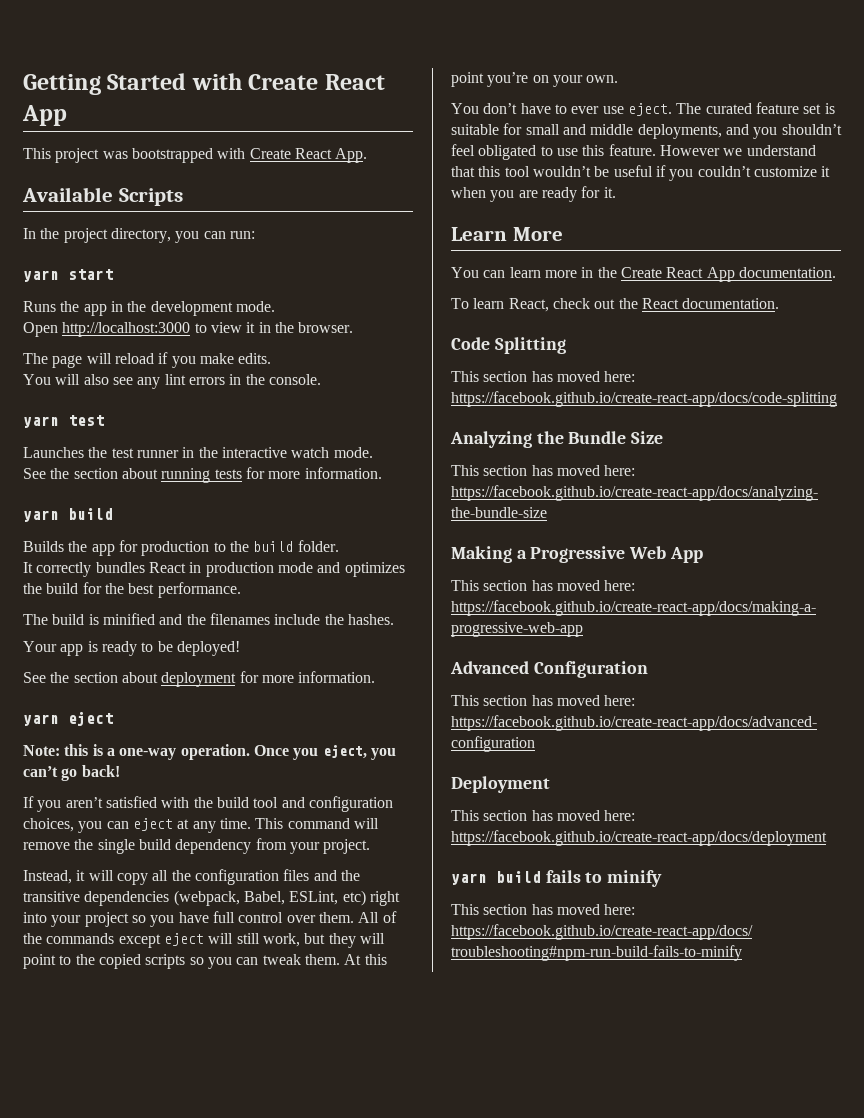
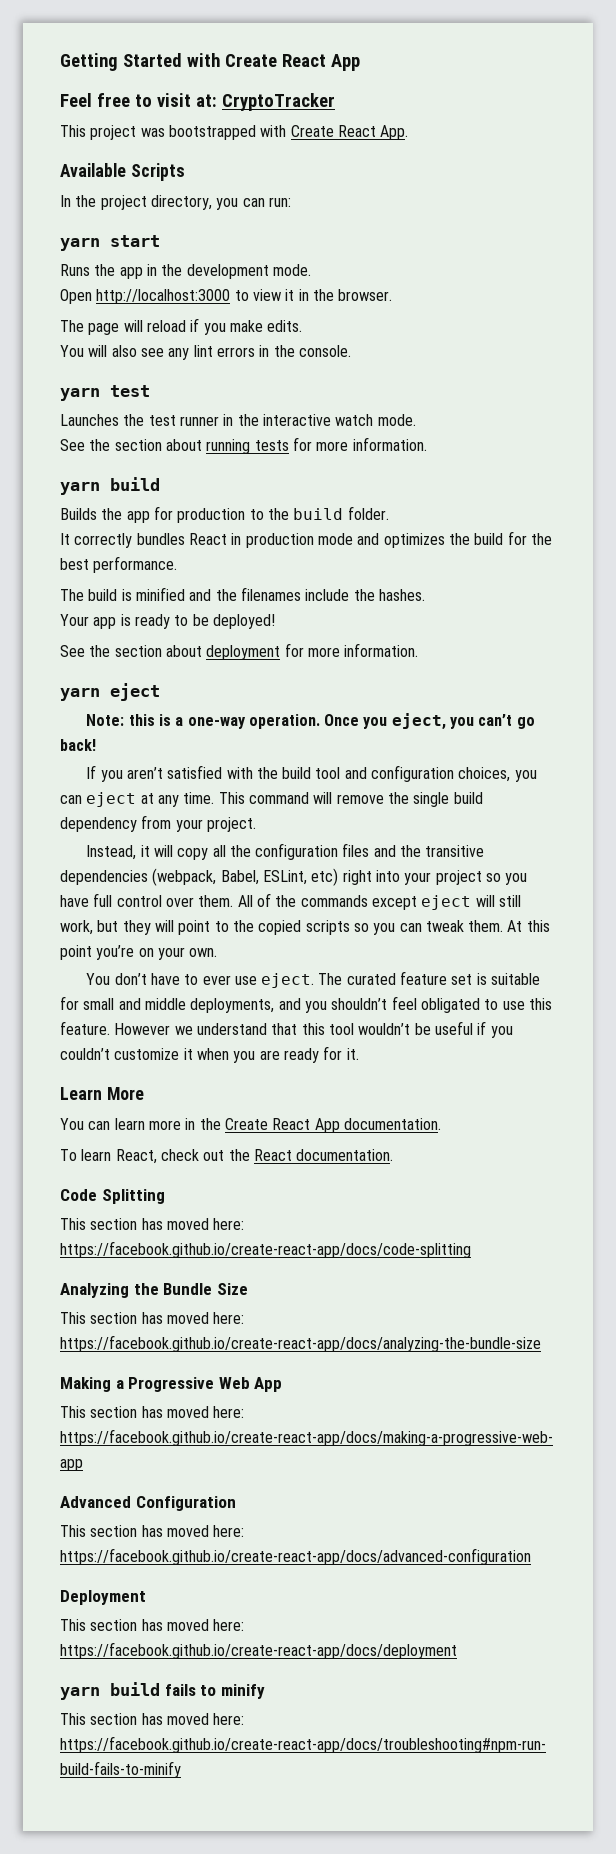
+ Feel free to visit at: CryptoTracker

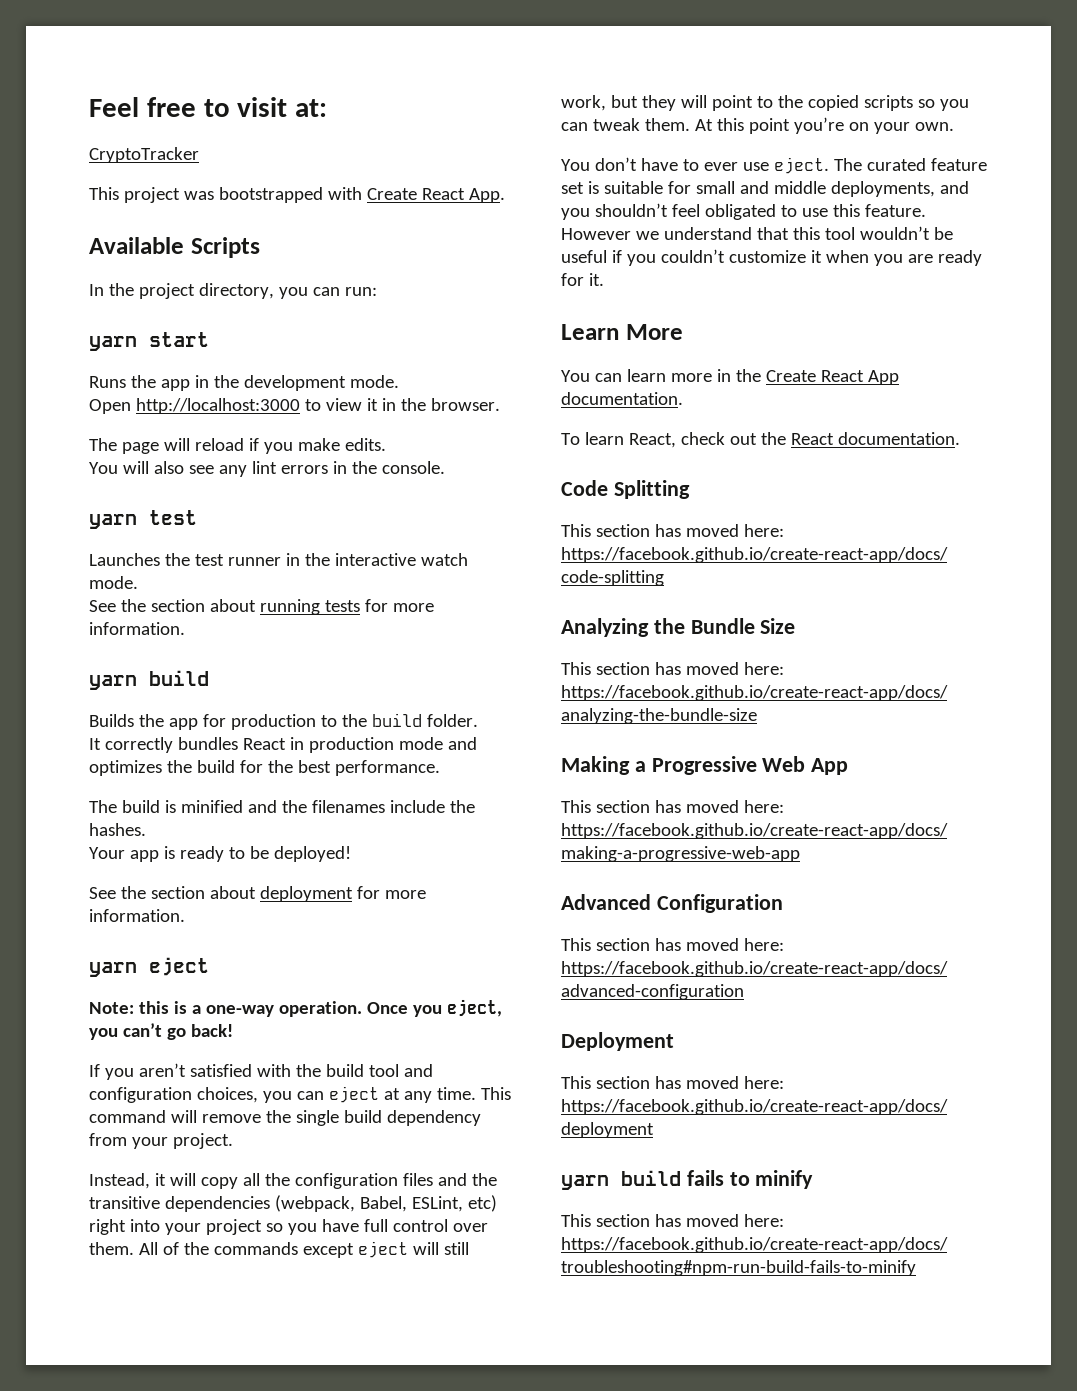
- Getting Started with Create React App
- Feel free to visit at: CryptoTracker
+ Feel free to visit at:
+ CryptoTracker

